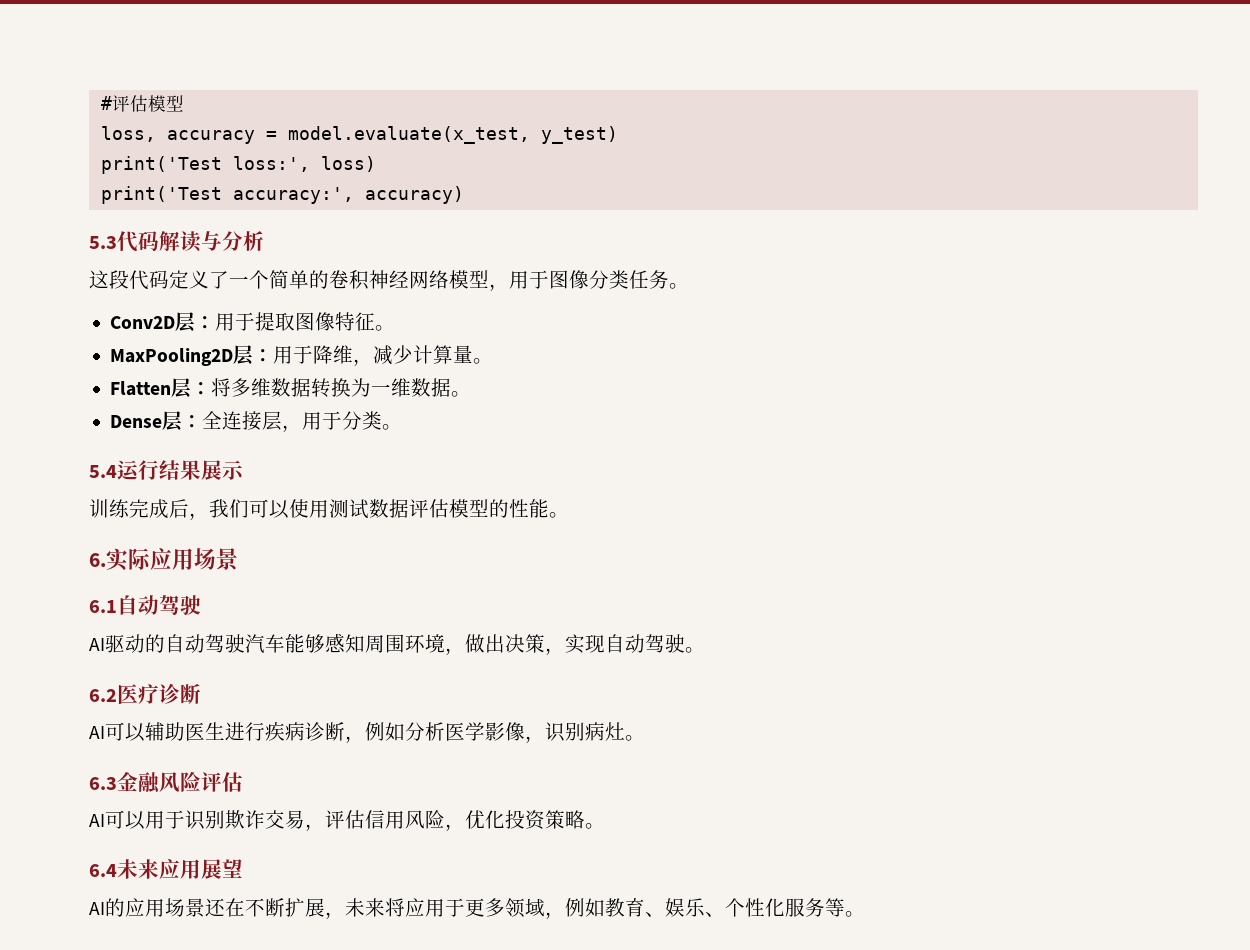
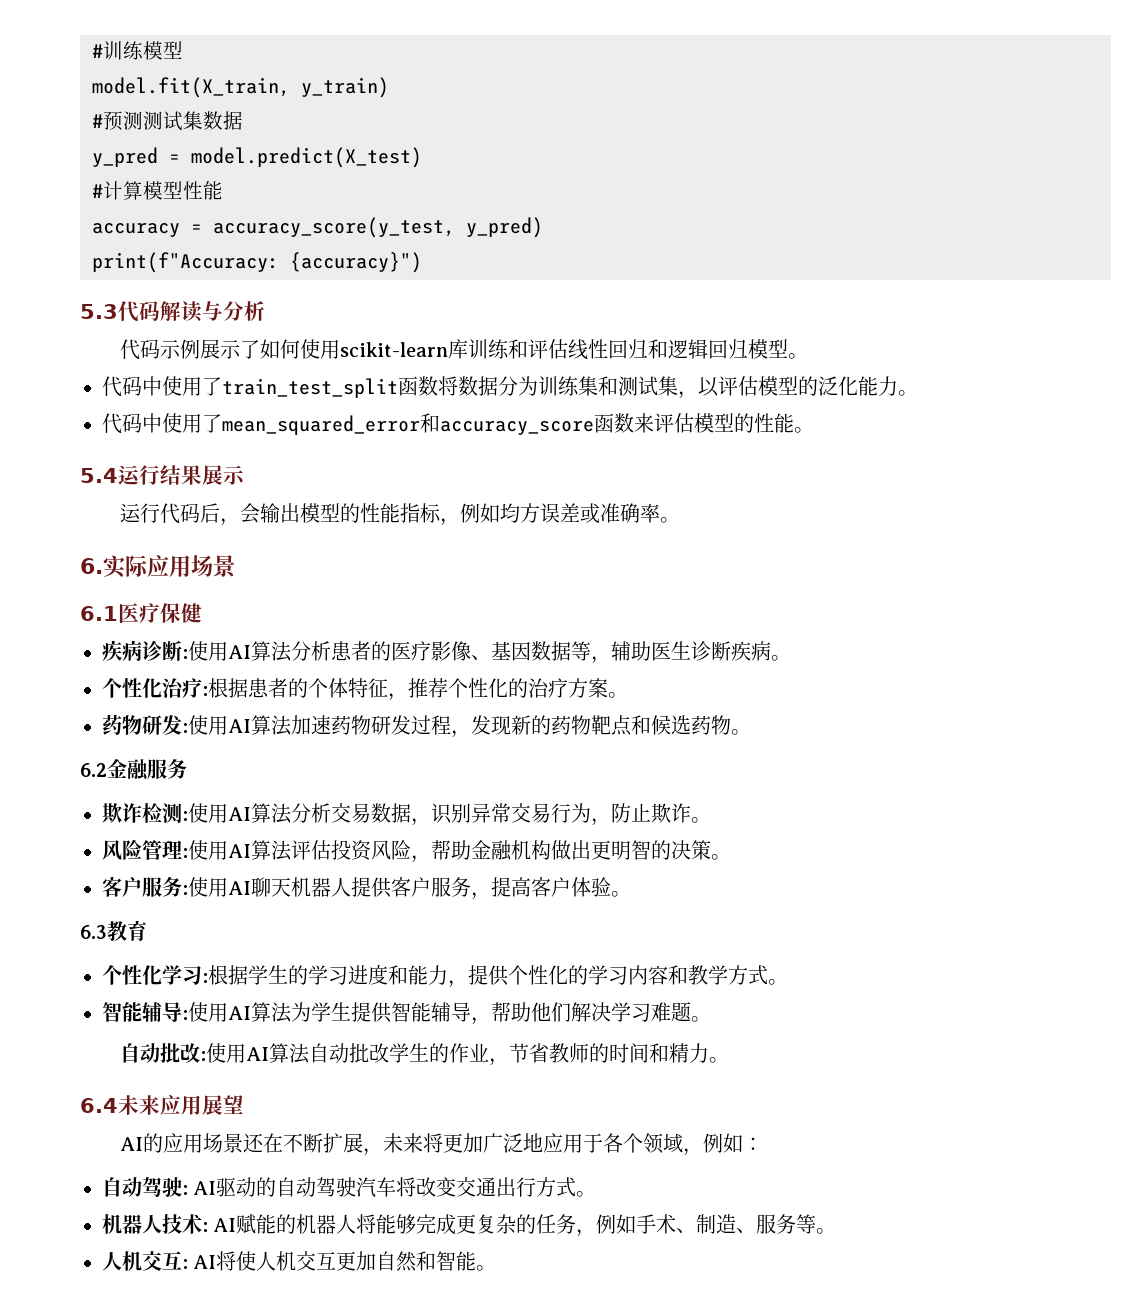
- #评估模型
+ #训练模型
- loss, accuracy = model.evaluate(x_test, y_test)
- print('Test loss:', loss)
- print('Test accuracy:', accuracy)
+ model.fit(X_train, y_train)
+ #预测测试集数据
+ y_pred = model.predict(X_test)
+ #计算模型性能
+ accuracy = accuracy_score(y_test, y_pred)
+ print(f"Accuracy: {accuracy}")
- 这段代码定义了一个简单的卷积神经网络模型，用于图像分类任务。
- Conv2D层：用于提取图像特征。
- MaxPooling2D层：用于降维，减少计算量。
- Flatten层：将多维数据转换为一维数据。
- Dense层：全连接层，用于分类。
+ 代码示例展示了如何使用scikit-learn库训练和评估线性回归和逻辑回归模型。
+ 代码中使用了train_test_split函数将数据分为训练集和测试集，以评估模型的泛化能力。
+ 代码中使用了mean_squared_error和accuracy_score函数来评估模型的性能。
- 训练完成后，我们可以使用测试数据评估模型的性能。
+ 运行代码后，会输出模型的性能指标，例如均方误差或准确率。
- 6.1自动驾驶
- AI驱动的自动驾驶汽车能够感知周围环境，做出决策，实现自动驾驶。
- 6.2医疗诊断
- AI可以辅助医生进行疾病诊断，例如分析医学影像，识别病灶。
- 6.3金融风险评估
- AI可以用于识别欺诈交易，评估信用风险，优化投资策略。
+ 6.1医疗保健
+ 疾病诊断:使用AI算法分析患者的医疗影像、基因数据等，辅助医生诊断疾病。
+ 个性化治疗:根据患者的个体特征，推荐个性化的治疗方案。
+ 药物研发:使用AI算法加速药物研发过程，发现新的药物靶点和候选药物。
+ 6.2金融服务
+ 欺诈检测:使用AI算法分析交易数据，识别异常交易行为，防止欺诈。
+ 风险管理:使用AI算法评估投资风险，帮助金融机构做出更明智的决策。
+ 客户服务:使用AI聊天机器人提供客户服务，提高客户体验。
+ 6.3教育
+ 个性化学习:根据学生的学习进度和能力，提供个性化的学习内容和教学方式。
+ 智能辅导:使用AI算法为学生提供智能辅导，帮助他们解决学习难题。
+ 自动批改:使用AI算法自动批改学生的作业，节省教师的时间和精力。
- AI的应用场景还在不断扩展，未来将应用于更多领域，例如教育、娱乐、个性化服务等。
+ AI的应用场景还在不断扩展，未来将更加广泛地应用于各个领域，例如：
+ 自动驾驶: AI驱动的自动驾驶汽车将改变交通出行方式。
+ 机器人技术: AI赋能的机器人将能够完成更复杂的任务，例如手术、制造、服务等。
+ 人机交互: AI将使人机交互更加自然和智能。

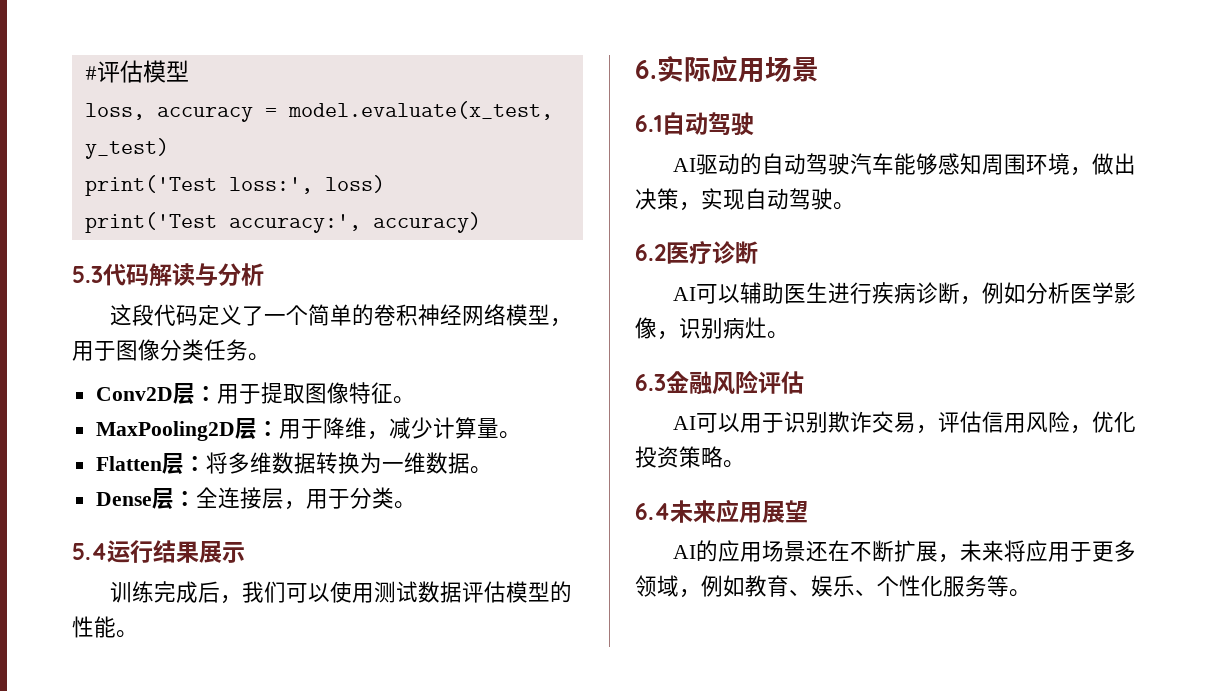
- #训练模型
+ #评估模型
- model.fit(X_train, y_train)
- #预测测试集数据
- y_pred = model.predict(X_test)
- #计算模型性能
- accuracy = accuracy_score(y_test, y_pred)
- print(f"Accuracy: {accuracy}")
+ loss, accuracy = model.evaluate(x_test, y_test)
+ print('Test loss:', loss)
+ print('Test accuracy:', accuracy)
- 代码示例展示了如何使用scikit-learn库训练和评估线性回归和逻辑回归模型。
- 代码中使用了train_test_split函数将数据分为训练集和测试集，以评估模型的泛化能力。
- 代码中使用了mean_squared_error和accuracy_score函数来评估模型的性能。
+ 这段代码定义了一个简单的卷积神经网络模型，用于图像分类任务。
+ Conv2D层：用于提取图像特征。
+ MaxPooling2D层：用于降维，减少计算量。
+ Flatten层：将多维数据转换为一维数据。
+ Dense层：全连接层，用于分类。
- 运行代码后，会输出模型的性能指标，例如均方误差或准确率。
+ 训练完成后，我们可以使用测试数据评估模型的性能。
- 6.1医疗保健
- 疾病诊断:使用AI算法分析患者的医疗影像、基因数据等，辅助医生诊断疾病。
- 个性化治疗:根据患者的个体特征，推荐个性化的治疗方案。
- 药物研发:使用AI算法加速药物研发过程，发现新的药物靶点和候选药物。
- 6.2金融服务
- 欺诈检测:使用AI算法分析交易数据，识别异常交易行为，防止欺诈。
- 风险管理:使用AI算法评估投资风险，帮助金融机构做出更明智的决策。
- 客户服务:使用AI聊天机器人提供客户服务，提高客户体验。
- 6.3教育
- 个性化学习:根据学生的学习进度和能力，提供个性化的学习内容和教学方式。
- 智能辅导:使用AI算法为学生提供智能辅导，帮助他们解决学习难题。
- 自动批改:使用AI算法自动批改学生的作业，节省教师的时间和精力。
+ 6.1自动驾驶
+ AI驱动的自动驾驶汽车能够感知周围环境，做出决策，实现自动驾驶。
+ 6.2医疗诊断
+ AI可以辅助医生进行疾病诊断，例如分析医学影像，识别病灶。
+ 6.3金融风险评估
+ AI可以用于识别欺诈交易，评估信用风险，优化投资策略。
- AI的应用场景还在不断扩展，未来将更加广泛地应用于各个领域，例如：
- 自动驾驶: AI驱动的自动驾驶汽车将改变交通出行方式。
- 机器人技术: AI赋能的机器人将能够完成更复杂的任务，例如手术、制造、服务等。
- 人机交互: AI将使人机交互更加自然和智能。
+ AI的应用场景还在不断扩展，未来将应用于更多领域，例如教育、娱乐、个性化服务等。

